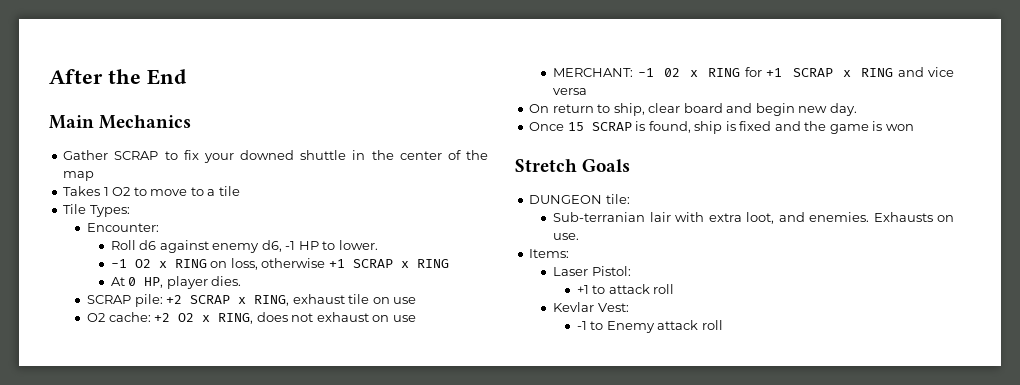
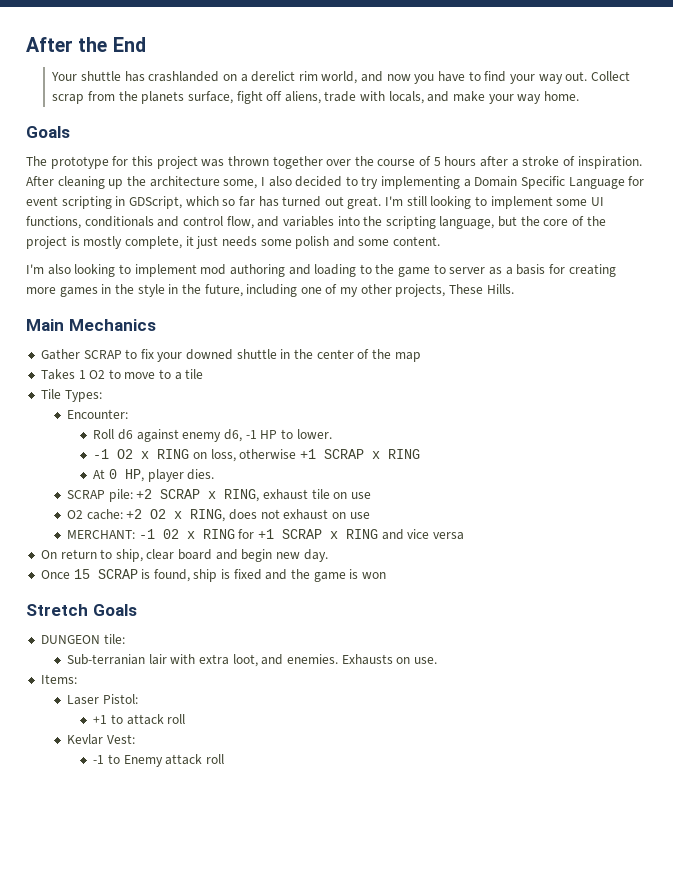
+ Your shuttle has crashlanded on a derelict rim world, and now you have to find your way out. Collect scrap from the planets surface, fight off aliens, trade with locals, and make your way home.
+ Goals
+ The prototype for this project was thrown together over the course of 5 hours after a stroke of inspiration. After cleaning up the architecture some, I also decided to try implementing a Domain Specific Language for event scripting in GDScript, which so far has turned out great. I'm still looking to implement some UI functions, conditionals and control flow, and variables into the scripting language, but the core of the project is mostly complete, it just needs some polish and some content.
+ I'm also looking to implement mod authoring and loading to the game to server as a basis for creating more games in the style in the future, including one of my other projects, These Hills.

